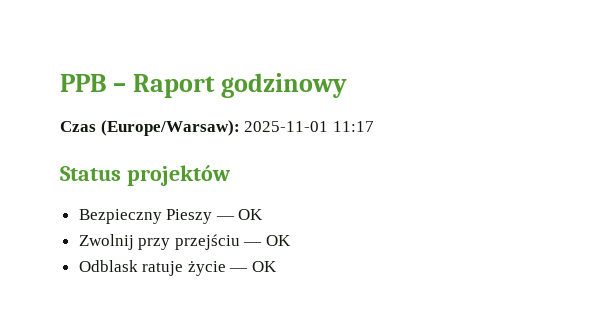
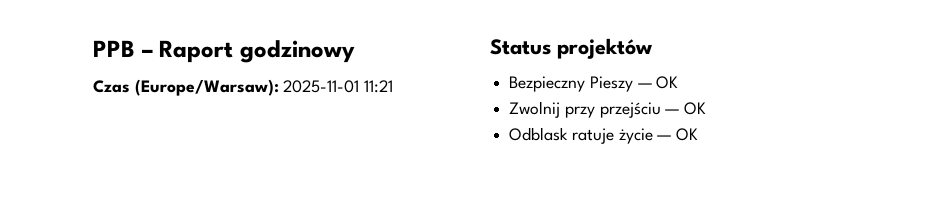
- Czas (Europe/Warsaw): 2025-11-01 11:17
+ Czas (Europe/Warsaw): 2025-11-01 11:21

